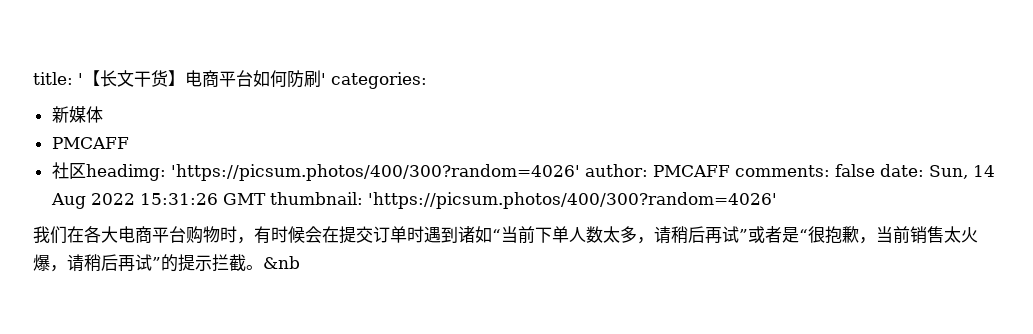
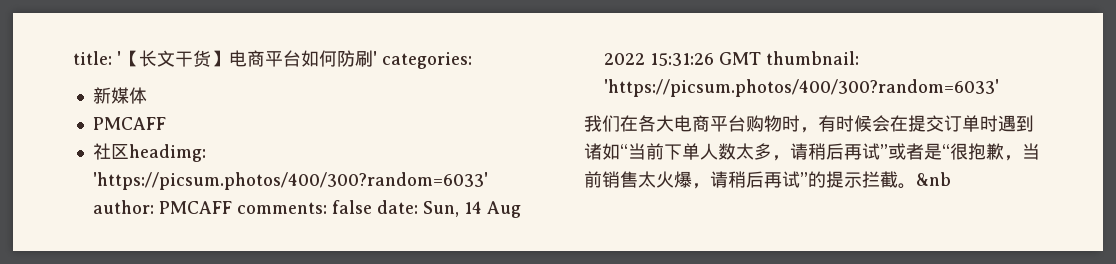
- 社区headimg: 'https://picsum.photos/400/300?random=4026' author: PMCAFF comments: false date: Sun, 14 Aug 2022 15:31:26 GMT thumbnail: 'https://picsum.photos/400/300?random=4026'
+ 社区headimg: 'https://picsum.photos/400/300?random=6033' author: PMCAFF comments: false date: Sun, 14 Aug 2022 15:31:26 GMT thumbnail: 'https://picsum.photos/400/300?random=6033'

